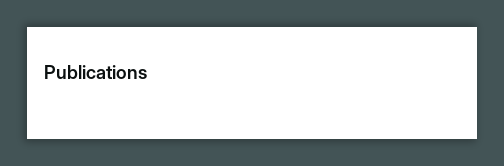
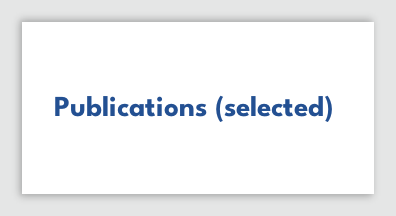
- Publications
+ Publications (selected)

